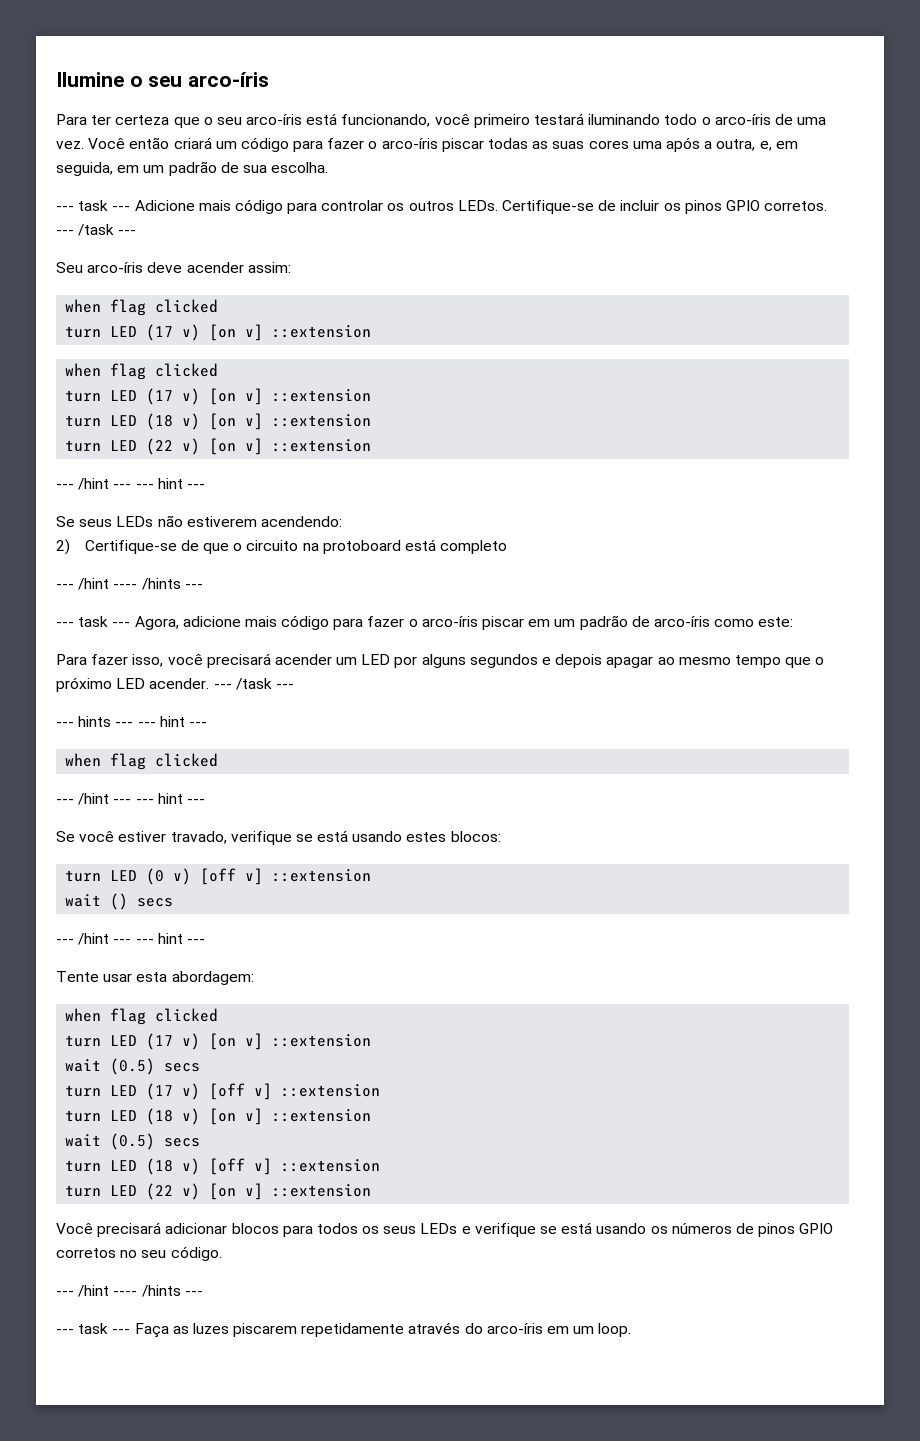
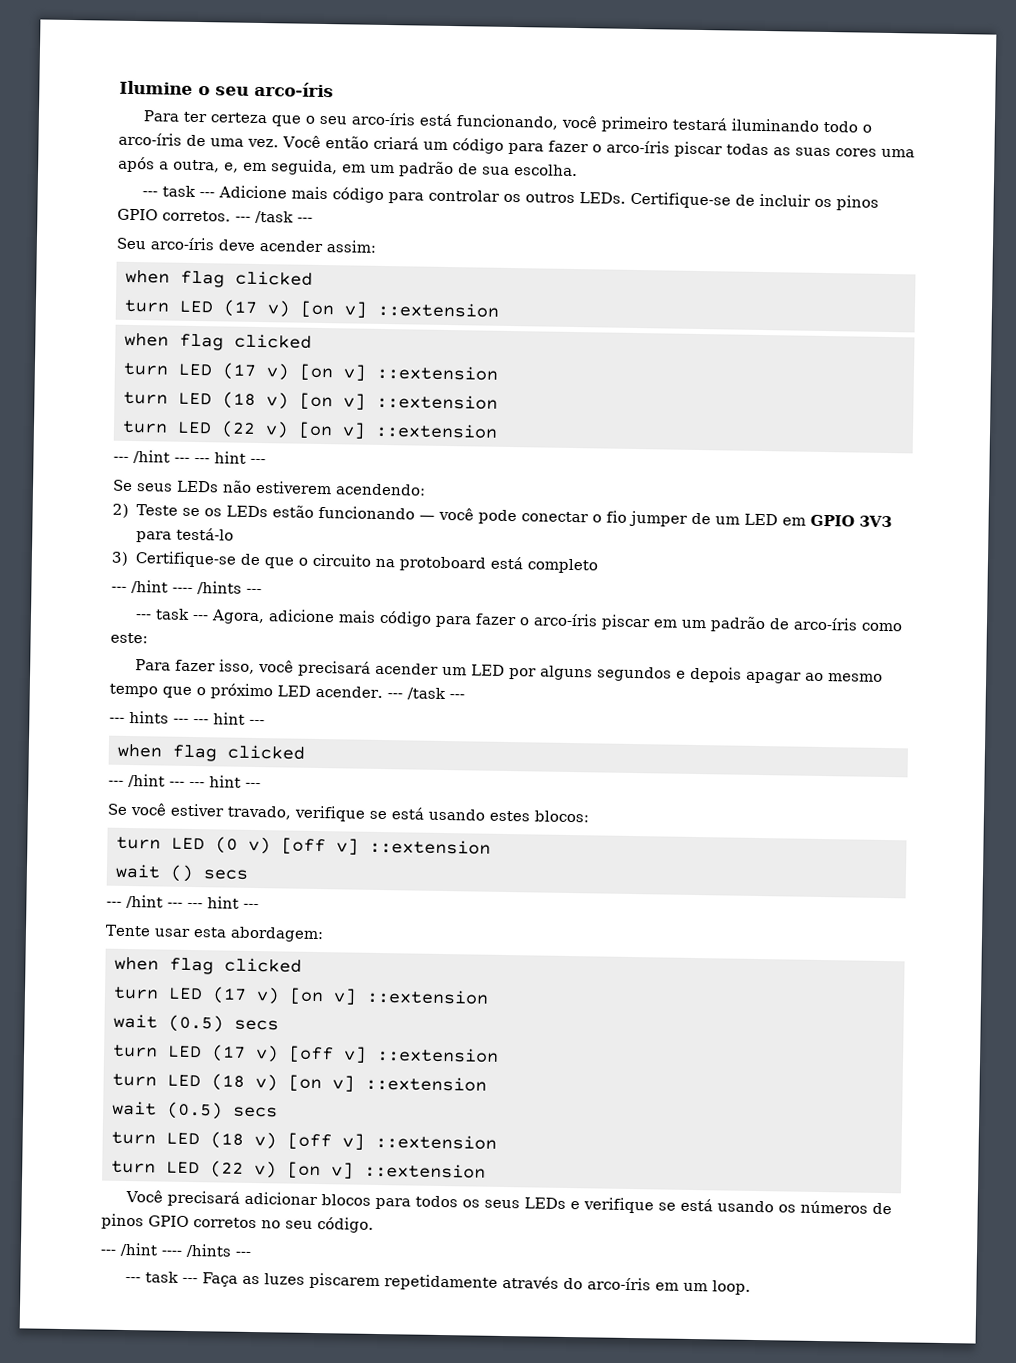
- 2) Certifique-se de que o circuito na protoboard está completo
+ 2) Teste se os LEDs estão funcionando — você pode conectar o fio jumper de um LED em GPIO 3V3 para testá-lo
+ 3) Certifique-se de que o circuito na protoboard está completo

